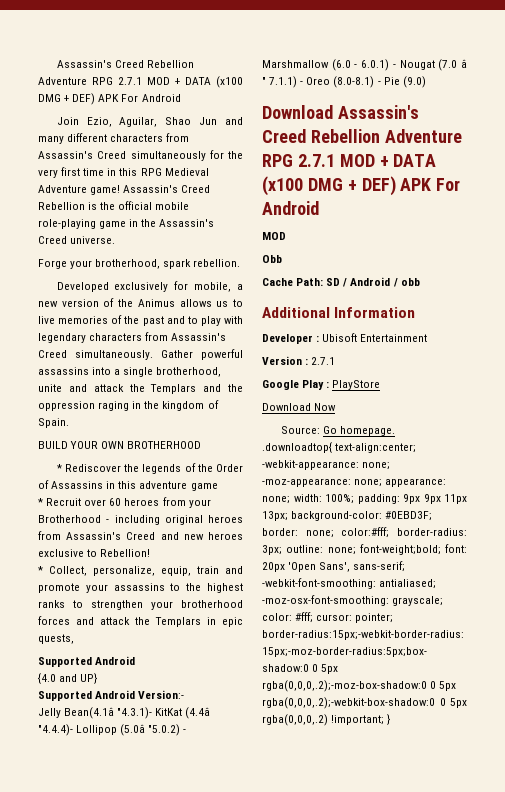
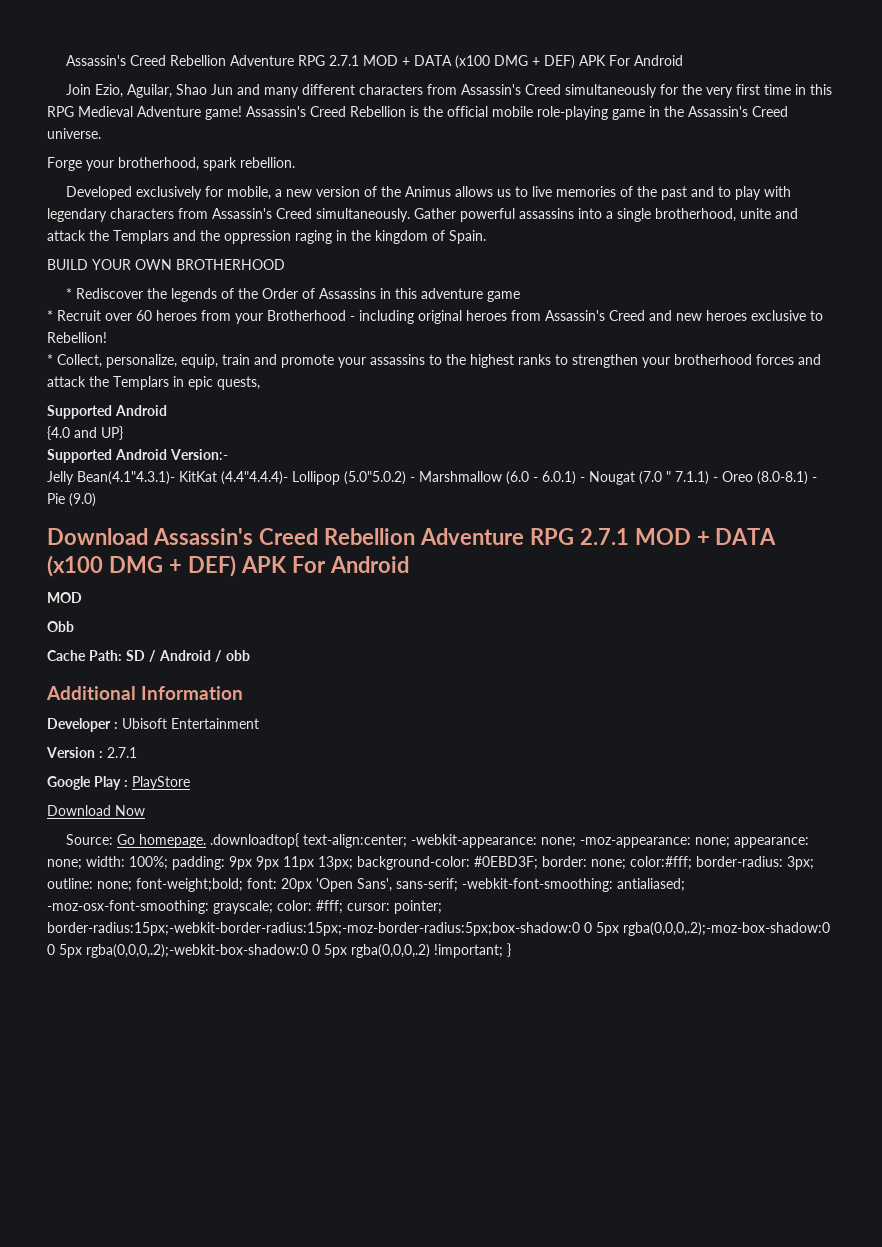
- Jelly Bean(4.1â "4.3.1)- KitKat (4.4â "4.4.4)- Lollipop (5.0â "5.0.2) - Marshmallow (6.0 - 6.0.1) - Nougat (7.0 â " 7.1.1) - Oreo (8.0-8.1) - Pie (9.0)
+ Jelly Bean(4.1"4.3.1)- KitKat (4.4"4.4.4)- Lollipop (5.0"5.0.2) - Marshmallow (6.0 - 6.0.1) - Nougat (7.0 " 7.1.1) - Oreo (8.0-8.1) - Pie (9.0)

